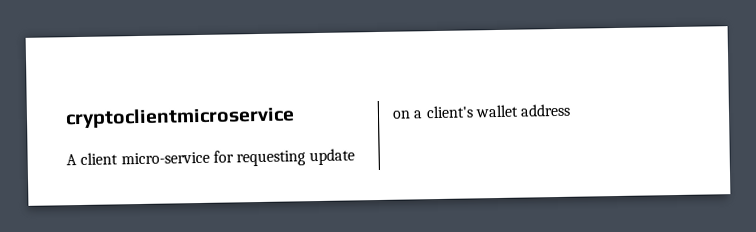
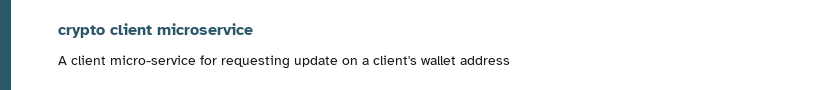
- cryptoclientmicroservice
+ crypto client microservice

